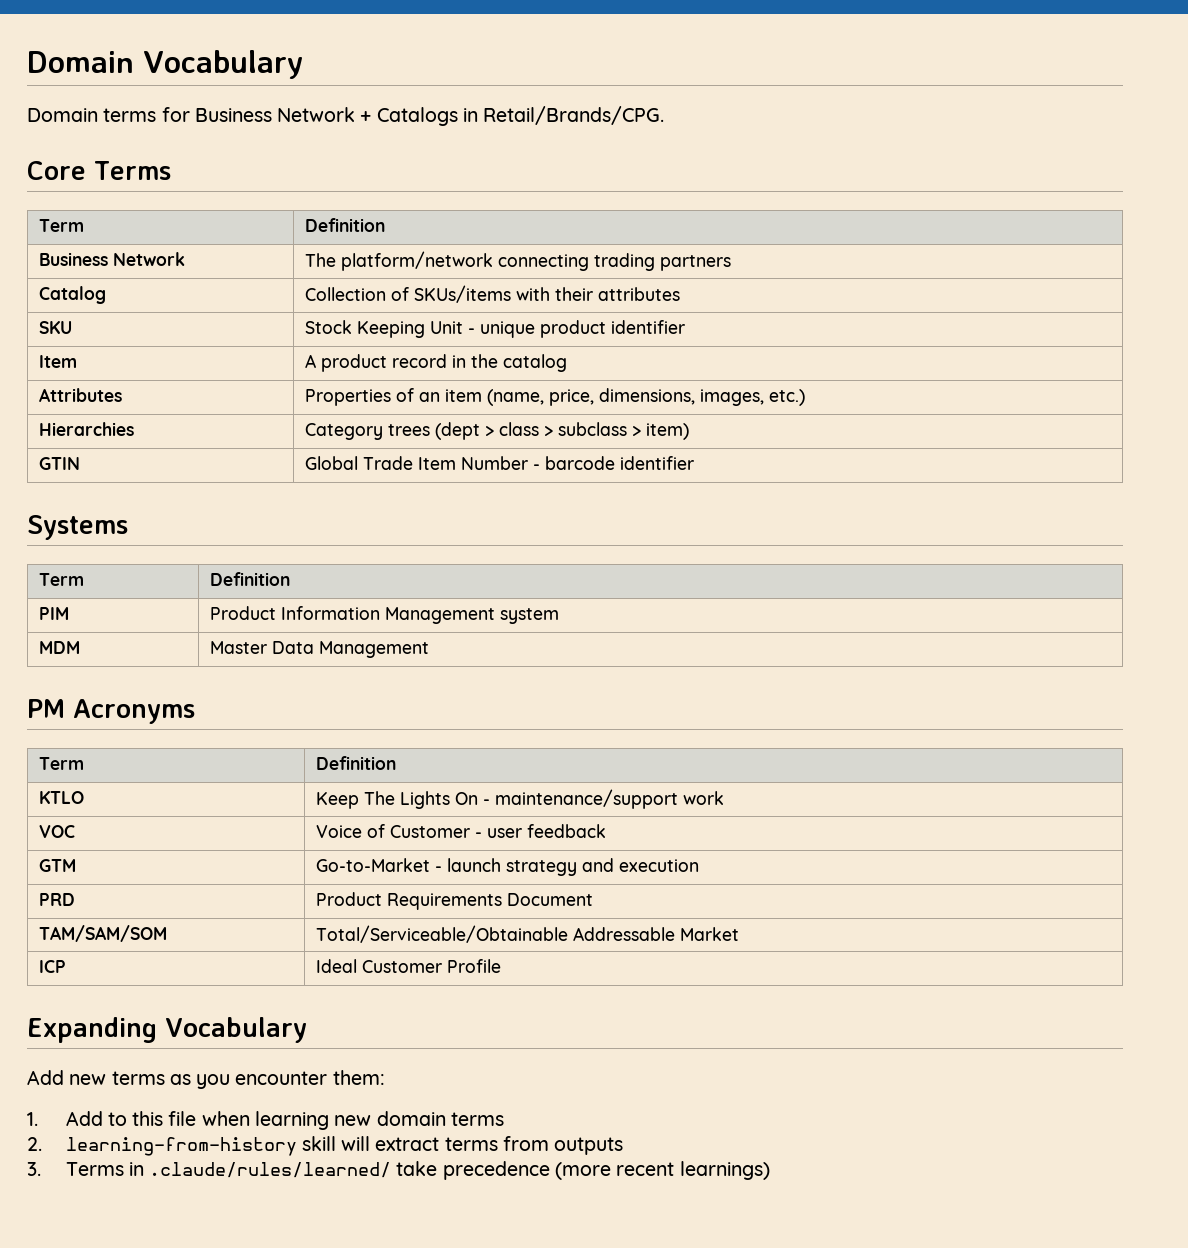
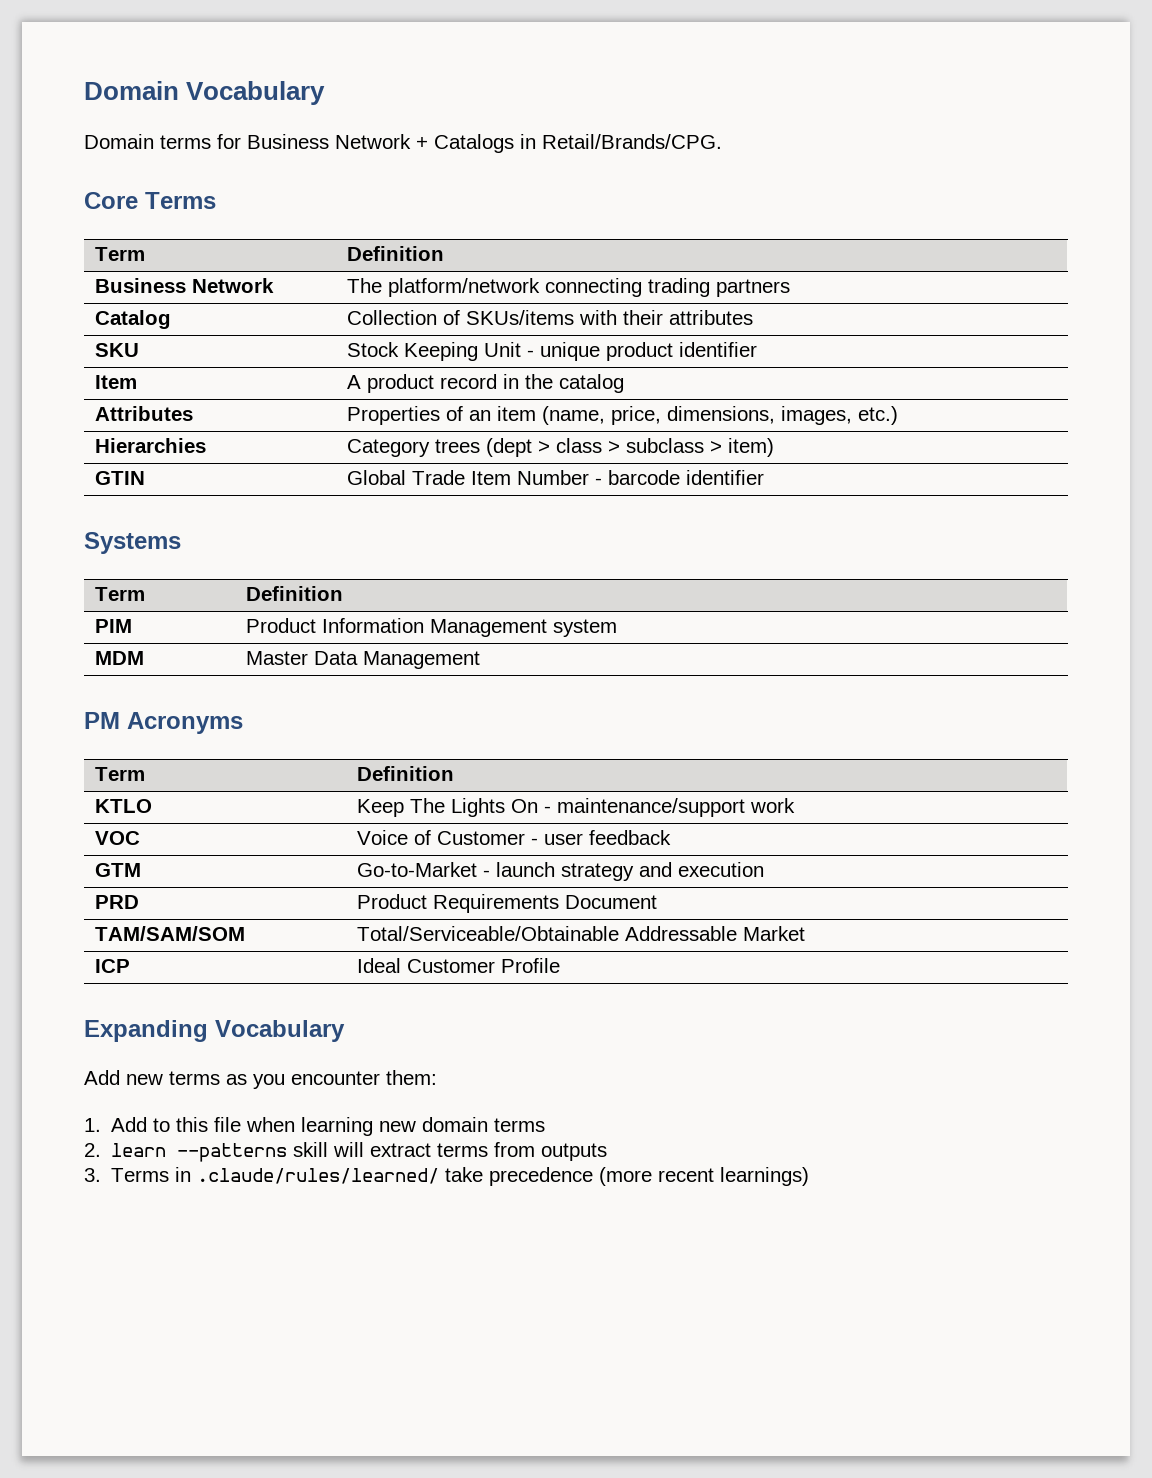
- 2. learning-from-history skill will extract terms from outputs
+ 2. learn --patterns skill will extract terms from outputs

